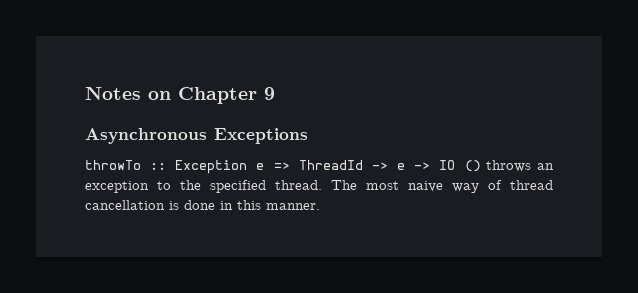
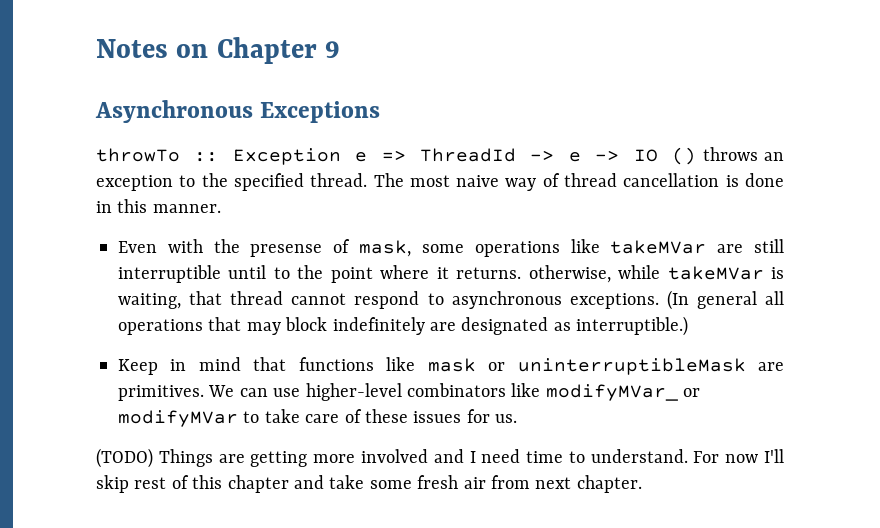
+ Even with the presense of mask, some operations like takeMVar are still interruptible until to the point where it returns. otherwise, while takeMVar is waiting, that thread cannot respond to asynchronous exceptions. (In general all operations that may block indefinitely are designated as interruptible.)
+ Keep in mind that functions like mask or uninterruptibleMask are primitives. We can use higher-level combinators like modifyMVar_ or modifyMVar to take care of these issues for us.
+ (TODO) Things are getting more involved and I need time to understand. For now I'll skip rest of this chapter and take some fresh air from next chapter.

